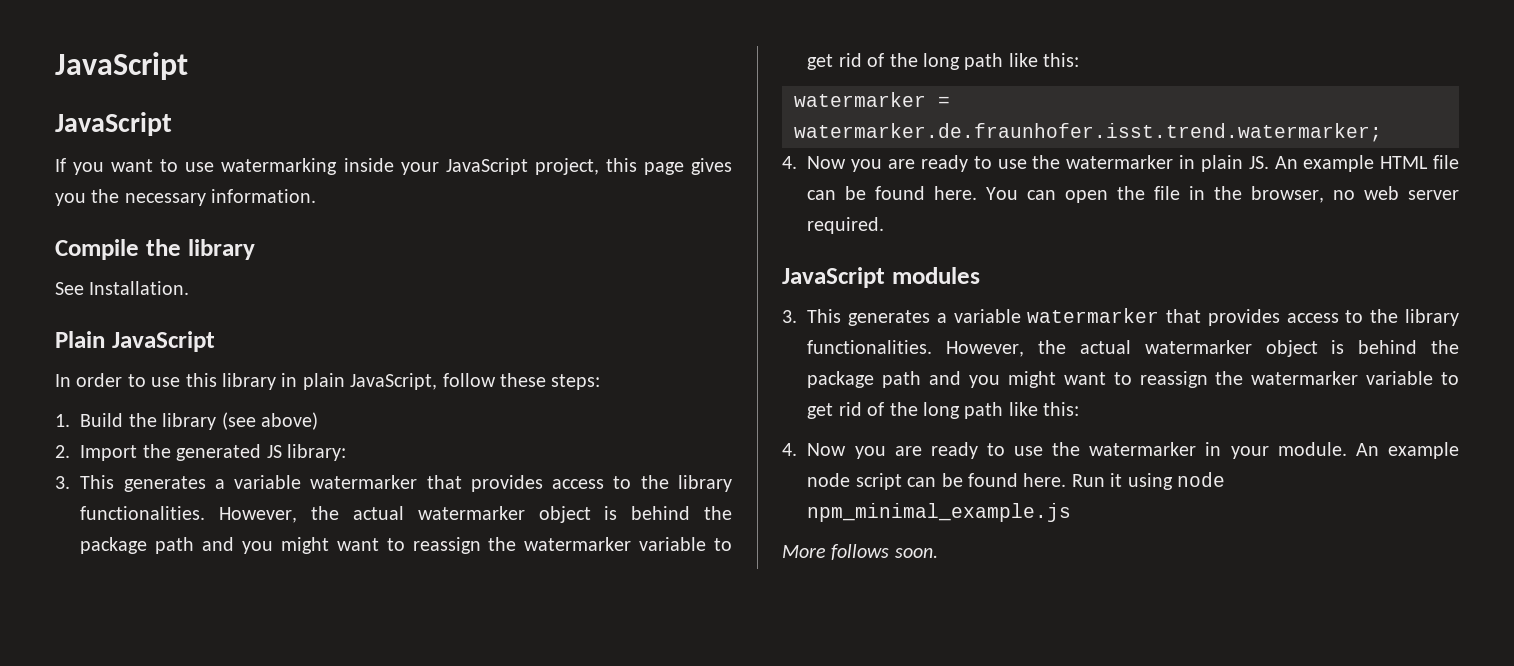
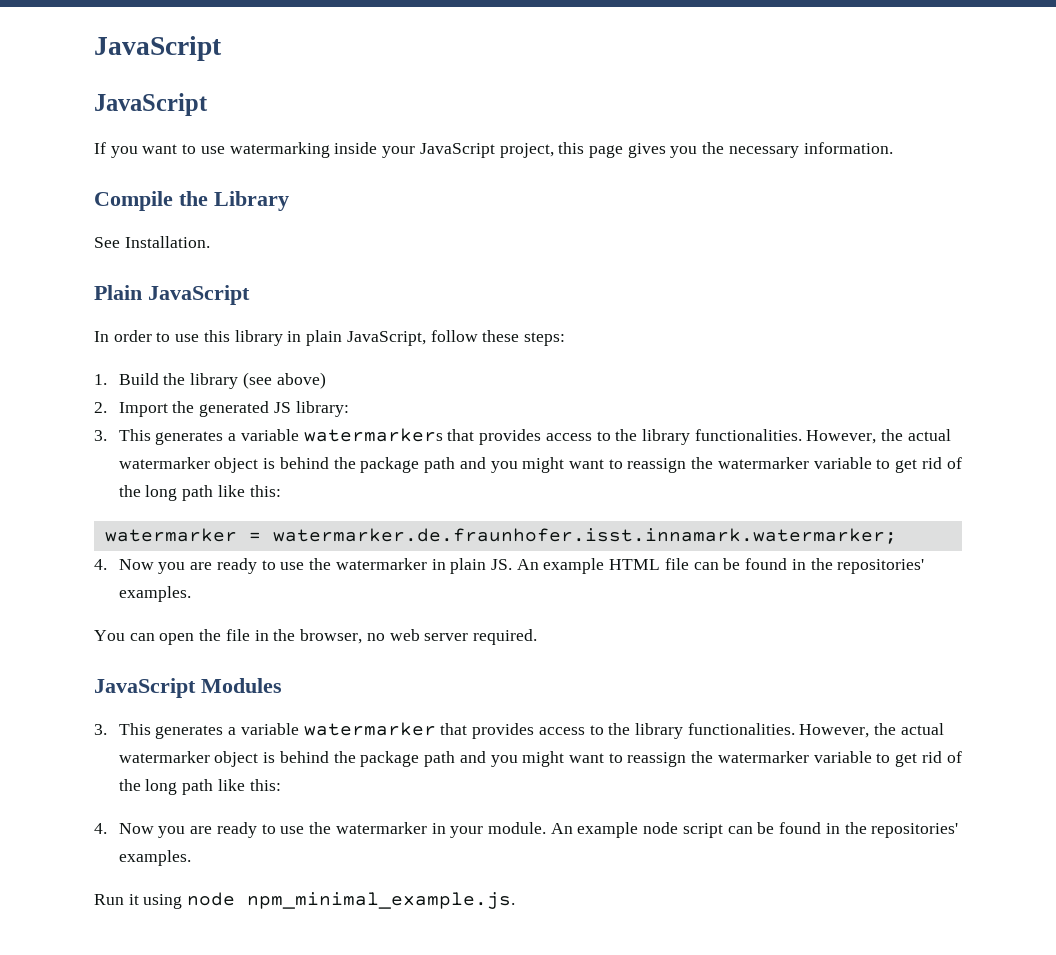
- Compile the library
+ Compile the Library
  2. Import the generated JS library:
- 3. This generates a variable watermarker that provides access to the library functionalities.
+ 3. This generates a variable watermarkers that provides access to the library functionalities.
- watermarker = watermarker.de.fraunhofer.isst.trend.watermarker;
+ watermarker = watermarker.de.fraunhofer.isst.innamark.watermarker;
- 4. Now you are ready to use the watermarker in plain JS. An example HTML file can be found here. You can open the file in the browser, no web server required.
+ 4. Now you are ready to use the watermarker in plain JS. An example HTML file can be found in the repositories' examples.
+ You can open the file in the browser, no web server required.
- JavaScript modules
+ JavaScript Modules
- An example node script can be found here. Run it using node npm_minimal_example.js
- More follows soon.
+ An example node script can be found in the repositories' examples.
+ Run it using node npm_minimal_example.js.

